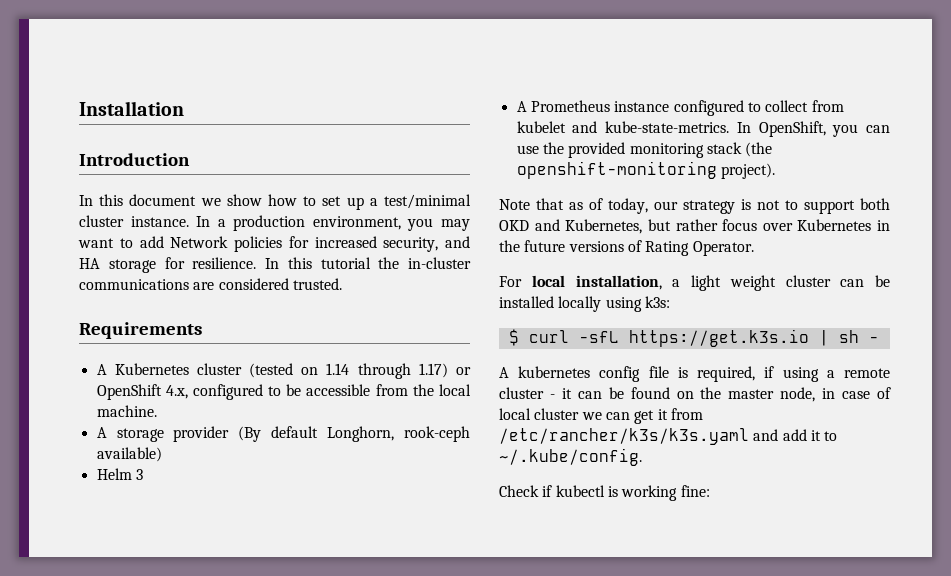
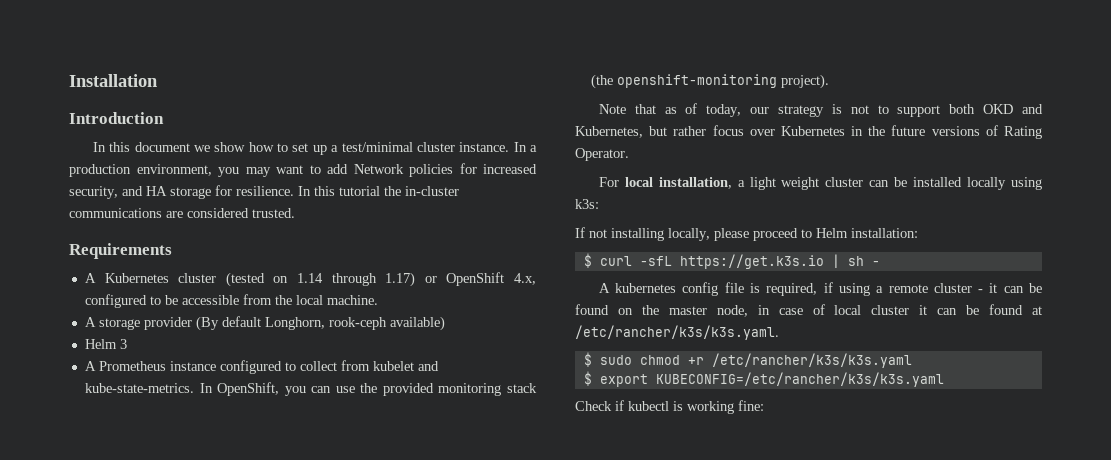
+ If not installing locally, please proceed to Helm installation:
- A kubernetes config file is required, if using a remote cluster - it can be found on the master node, in case of local cluster we can get it from /etc/rancher/k3s/k3s.yaml and add it to ~/.kube/config.
+ A kubernetes config file is required, if using a remote cluster - it can be found on the master node, in case of local cluster it can be found at /etc/rancher/k3s/k3s.yaml.
+ $ sudo chmod +r /etc/rancher/k3s/k3s.yaml
+ $ export KUBECONFIG=/etc/rancher/k3s/k3s.yaml

